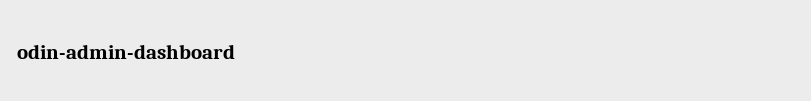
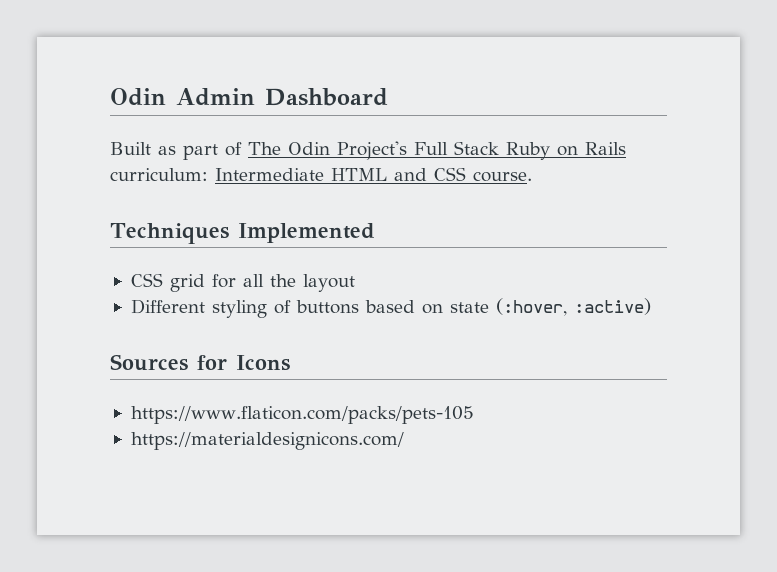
- odin-admin-dashboard
+ Odin Admin Dashboard
+ Built as part of The Odin Project's Full Stack Ruby on Rails curriculum: Intermediate HTML and CSS course.
+ Techniques Implemented
+ CSS grid for all the layout
+ Different styling of buttons based on state (:hover, :active)
+ Sources for Icons
+ https://www.flaticon.com/packs/pets-105
+ https://materialdesignicons.com/

